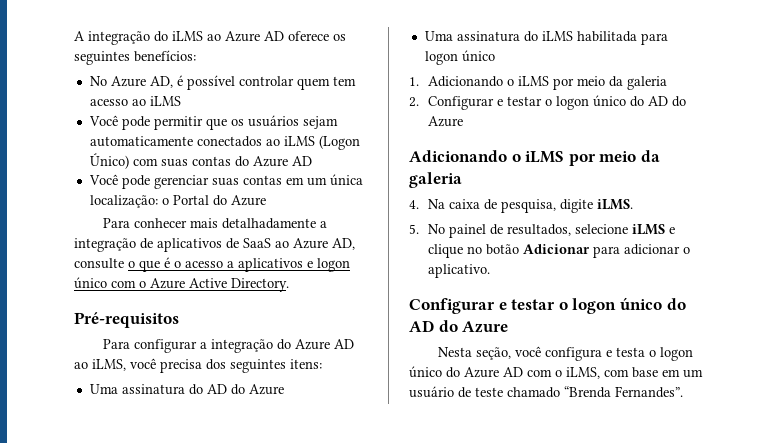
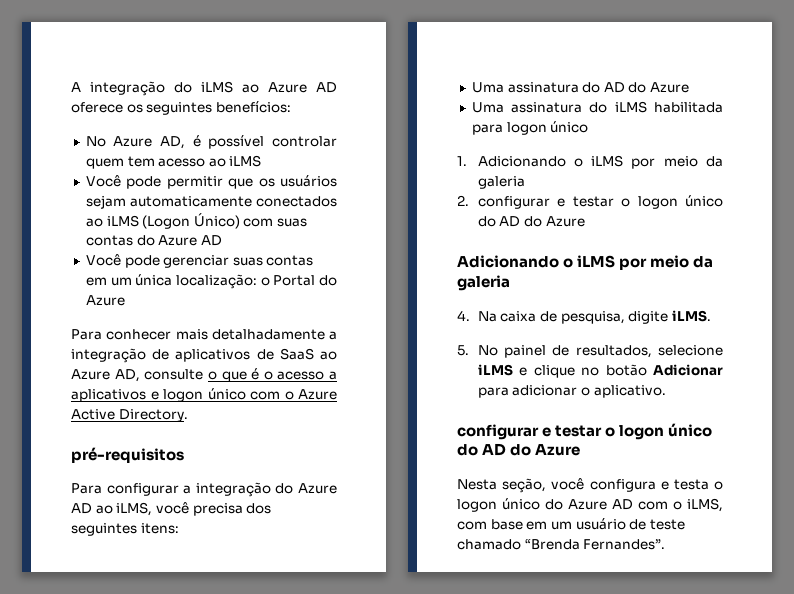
- Pré-requisitos
+ pré-requisitos
- 2. Configurar e testar o logon único do AD do Azure
+ 2. configurar e testar o logon único do AD do Azure
  5. No painel de resultados, selecione iLMS e clique no botão Adicionar para adicionar o aplicativo.
- Configurar e testar o logon único do AD do Azure
+ configurar e testar o logon único do AD do Azure

